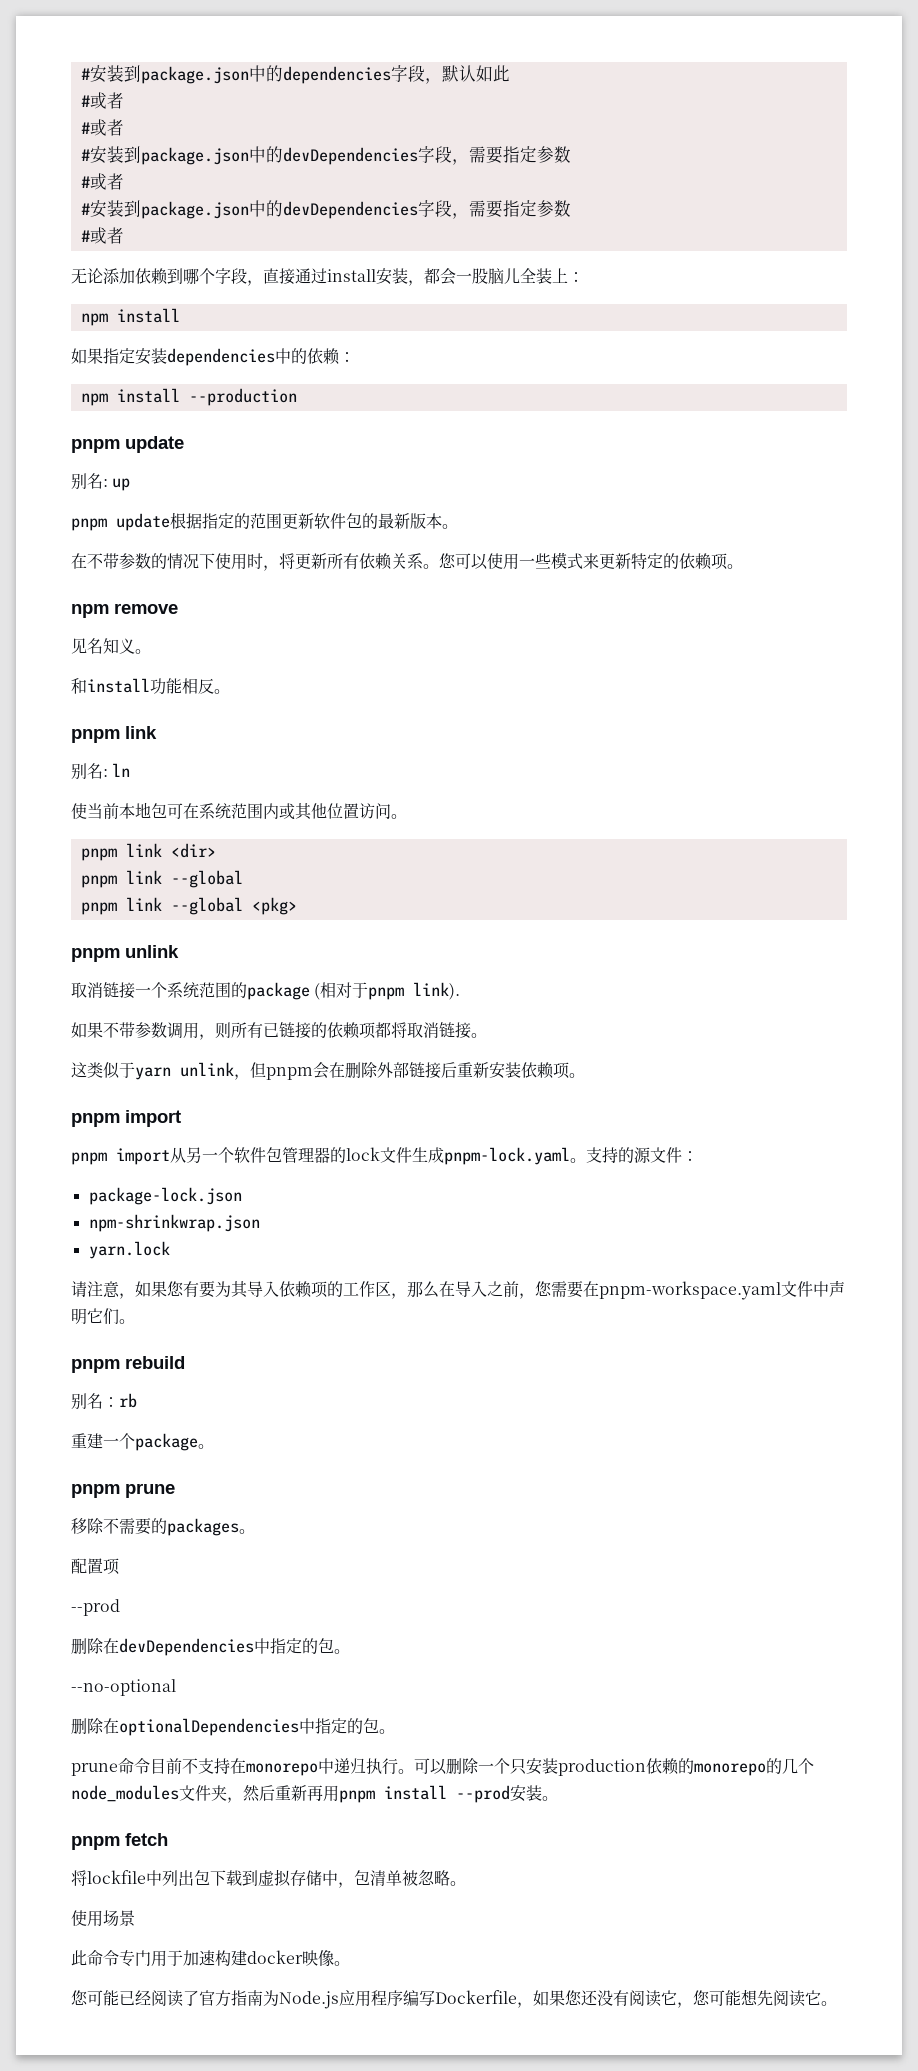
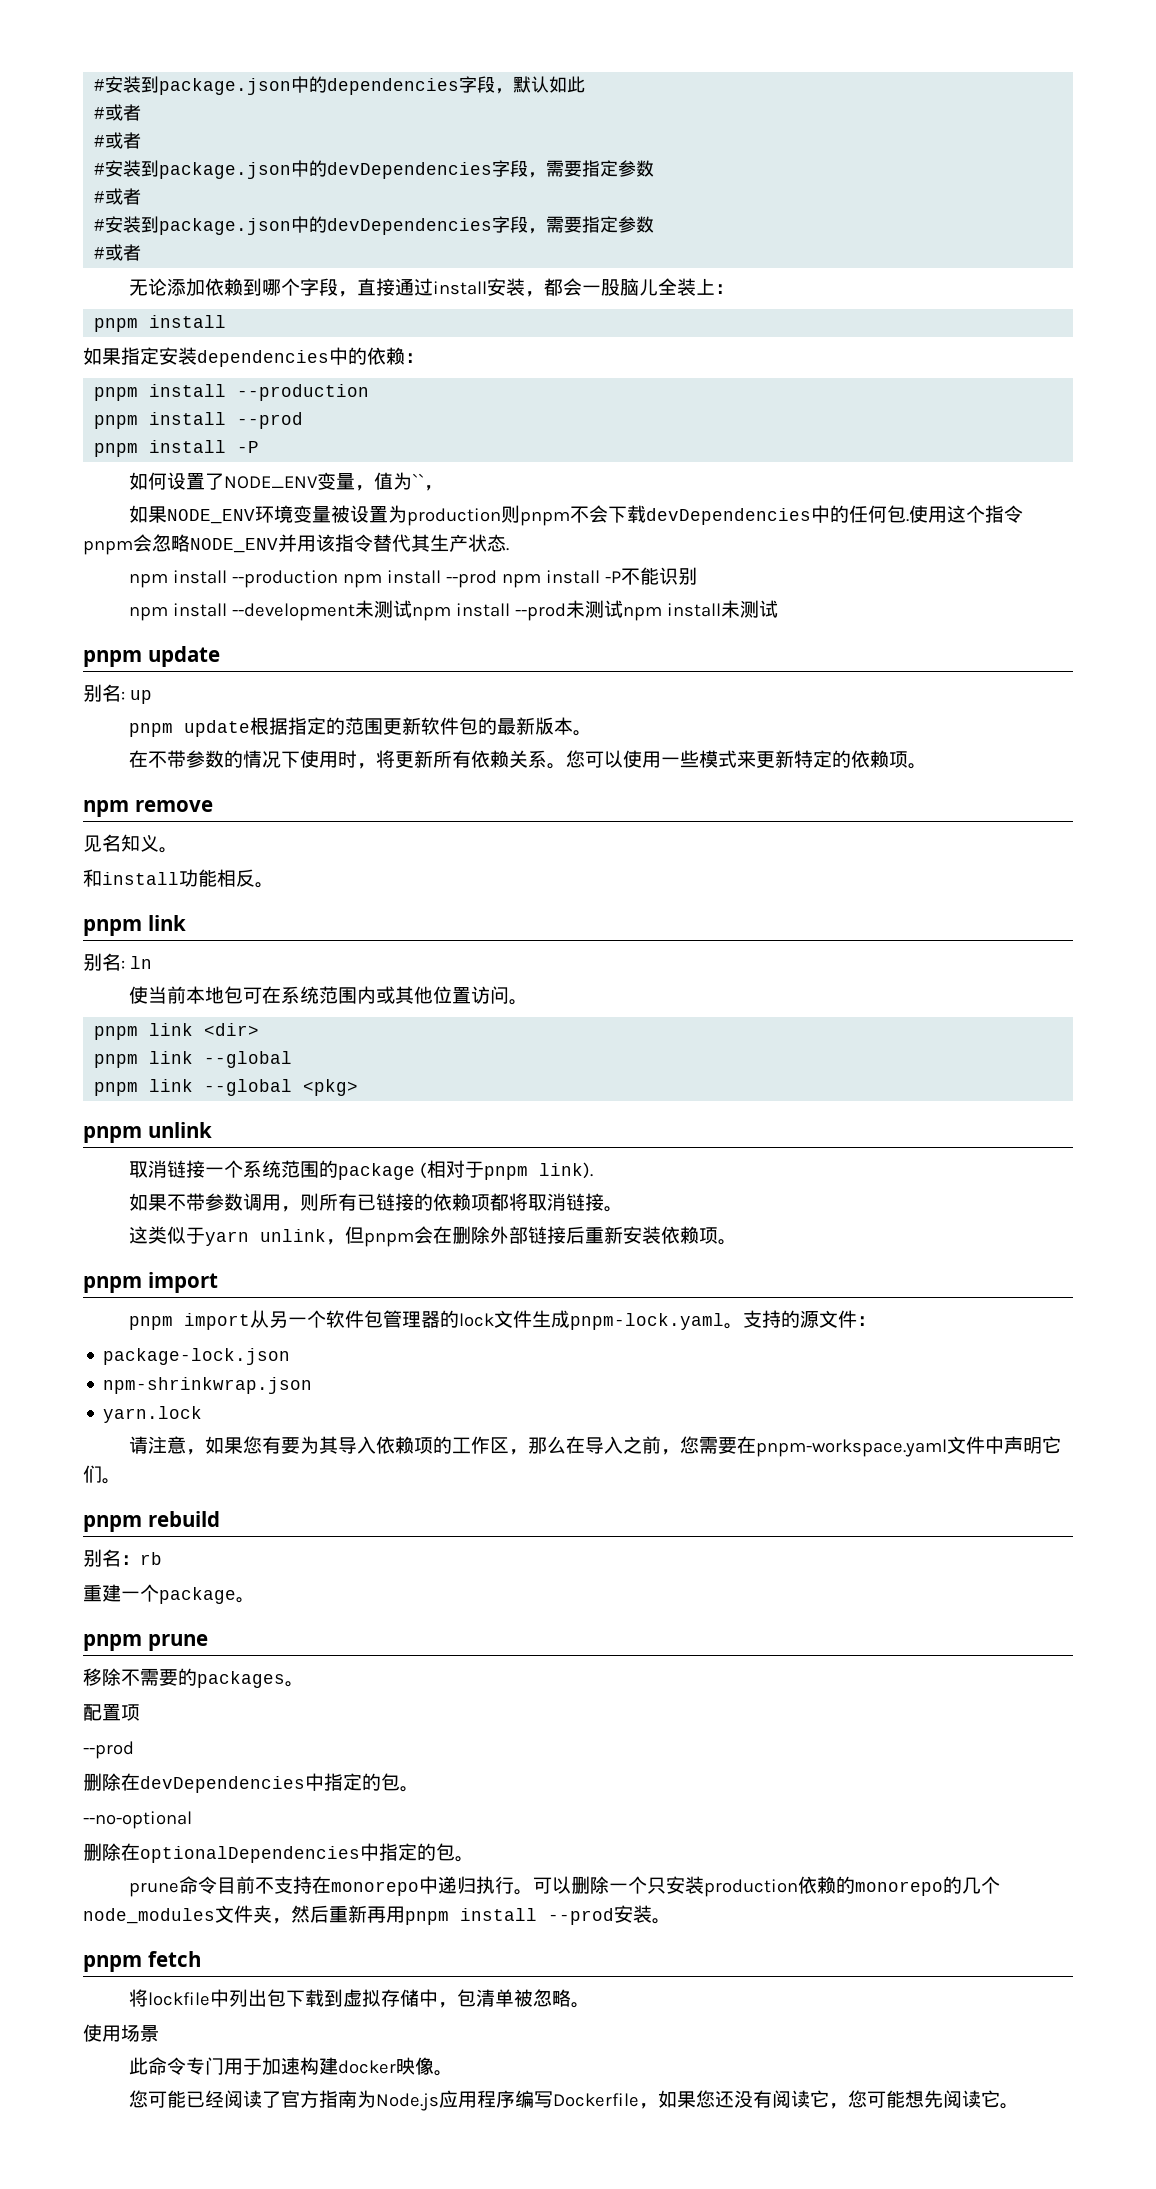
  无论添加依赖到哪个字段，直接通过install安装，都会一股脑儿全装上：
- npm install
+ pnpm install
- npm install --production
+ pnpm install --production
+ pnpm install --prod
+ pnpm install -P
+ 如何设置了NODE_ENV变量，值为``，
+ 如果NODE_ENV环境变量被设置为production则pnpm不会下载devDependencies中的任何包.使用这个指令pnpm会忽略NODE_ENV并用该指令替代其生产状态.
+ npm install --production npm install --prod npm install -P不能识别
+ npm install --development未测试npm install --prod未测试npm install未测试

